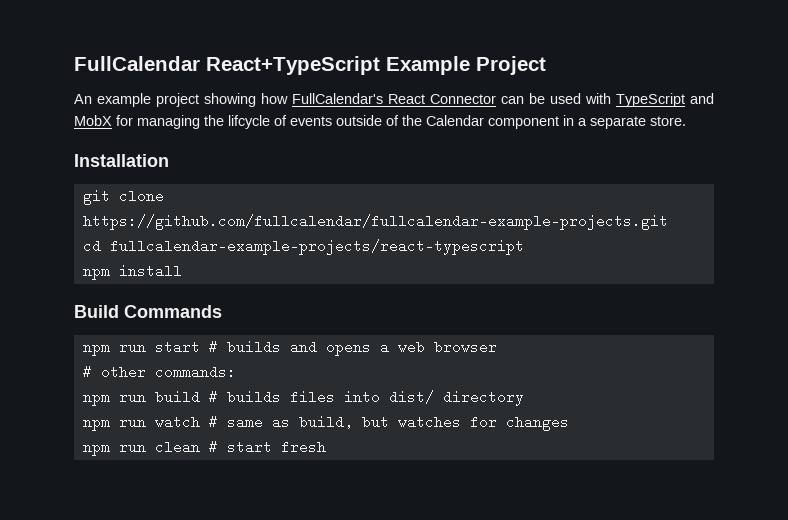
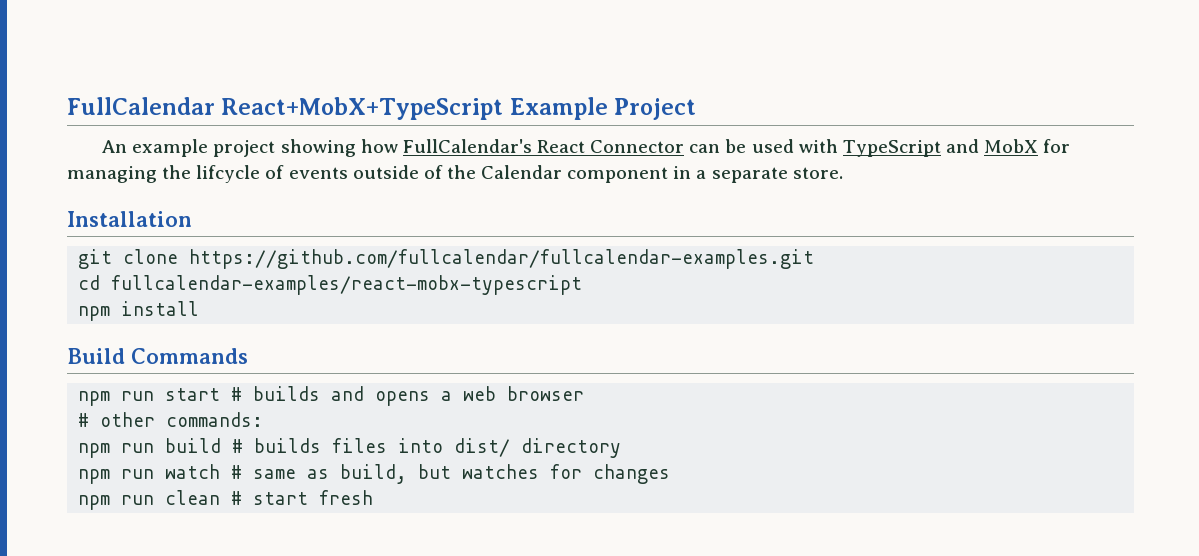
- FullCalendar React+TypeScript Example Project
+ FullCalendar React+MobX+TypeScript Example Project
- git clone https://github.com/fullcalendar/fullcalendar-example-projects.git
+ git clone https://github.com/fullcalendar/fullcalendar-examples.git
- cd fullcalendar-example-projects/react-typescript
+ cd fullcalendar-examples/react-mobx-typescript

